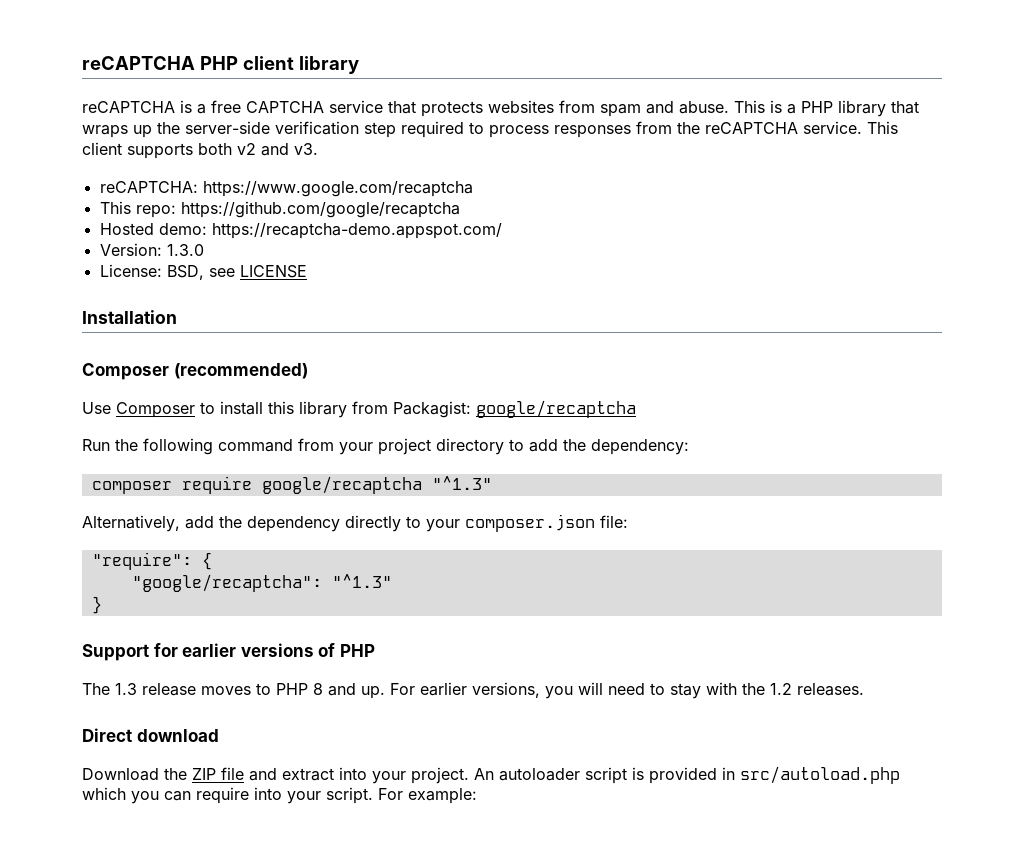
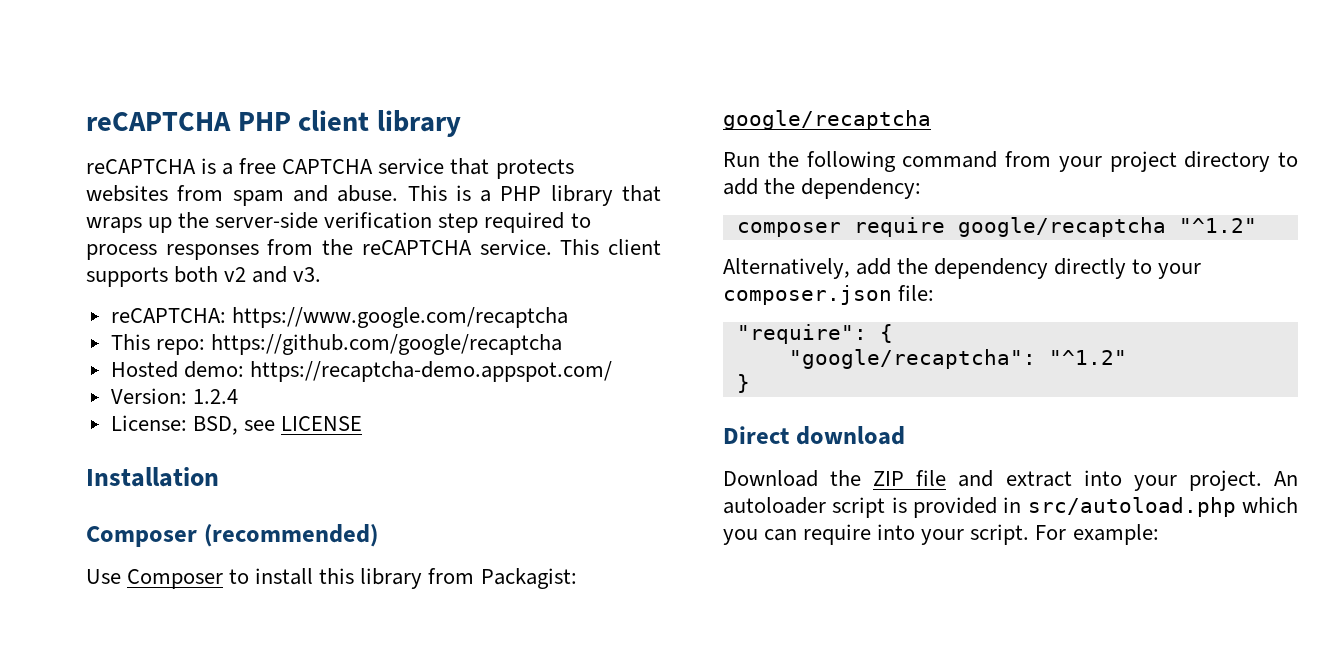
- Version: 1.3.0
+ Version: 1.2.4
- composer require google/recaptcha "^1.3"
+ composer require google/recaptcha "^1.2"
- "google/recaptcha": "^1.3"
+ "google/recaptcha": "^1.2"
- Support for earlier versions of PHP
- The 1.3 release moves to PHP 8 and up. For earlier versions, you will need to stay with the 1.2 releases.

